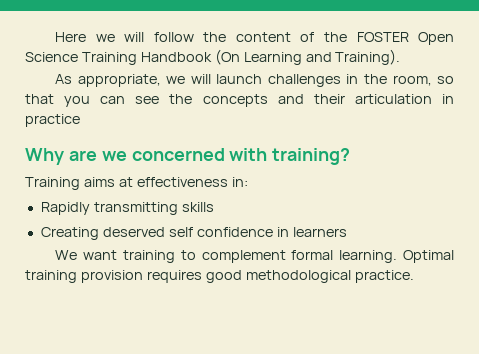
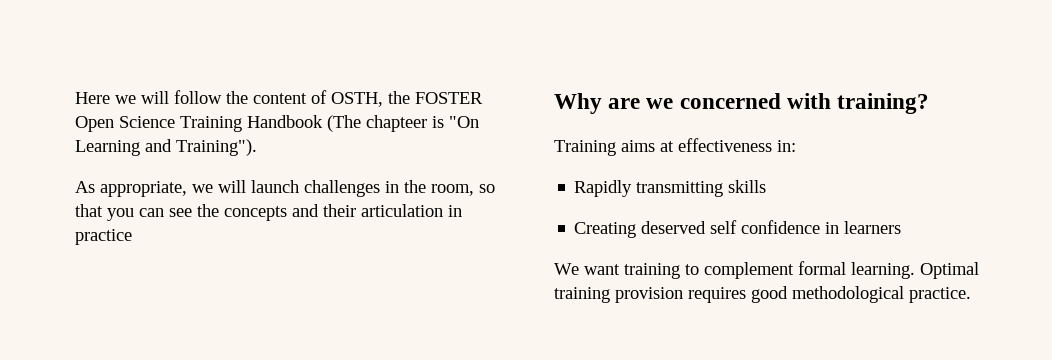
- Here we will follow the content of the FOSTER Open Science Training Handbook (On Learning and Training).
+ Here we will follow the content of OSTH, the FOSTER Open Science Training Handbook (The chapteer is "On Learning and Training").

